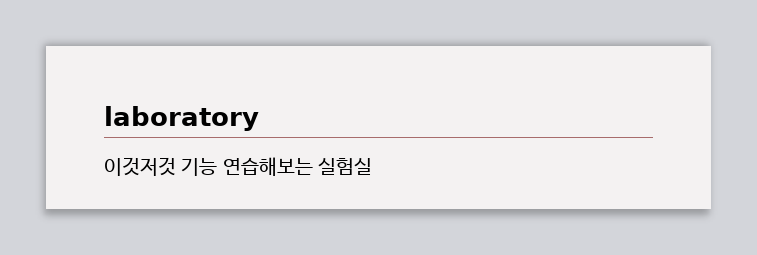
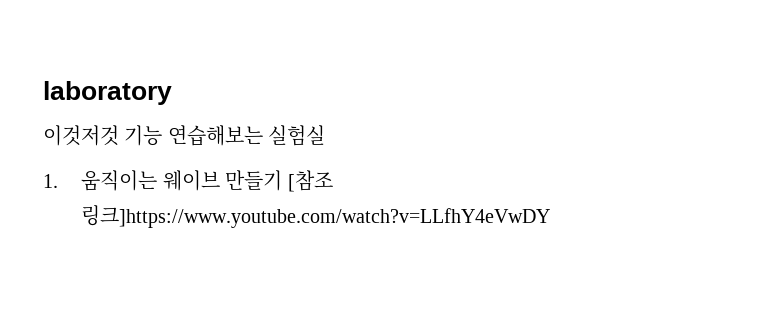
+ 1. 움직이는 웨이브 만들기 [참조 링크]https://www.youtube.com/watch?v=LLfhY4eVwDY

